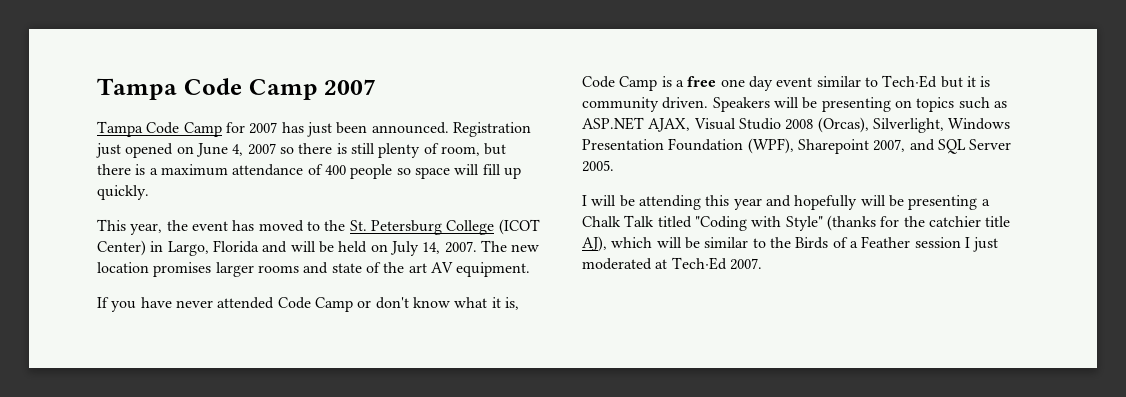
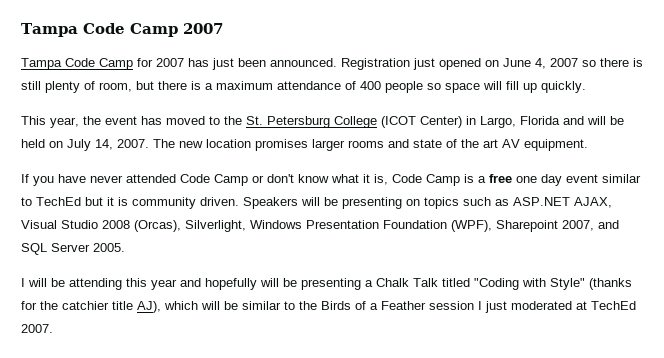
- If you have never attended Code Camp or don't know what it is, Code Camp is a free one day event similar to Tech·Ed but it is community driven.
+ If you have never attended Code Camp or don't know what it is, Code Camp is a free one day event similar to TechEd but it is community driven.
- I will be attending this year and hopefully will be presenting a Chalk Talk titled "Coding with Style" (thanks for the catchier title AJ), which will be similar to the Birds of a Feather session I just moderated at Tech·Ed 2007.
+ I will be attending this year and hopefully will be presenting a Chalk Talk titled "Coding with Style" (thanks for the catchier title AJ), which will be similar to the Birds of a Feather session I just moderated at TechEd 2007.

